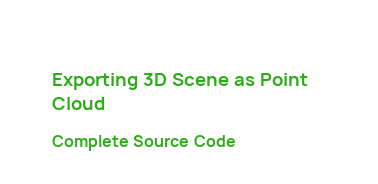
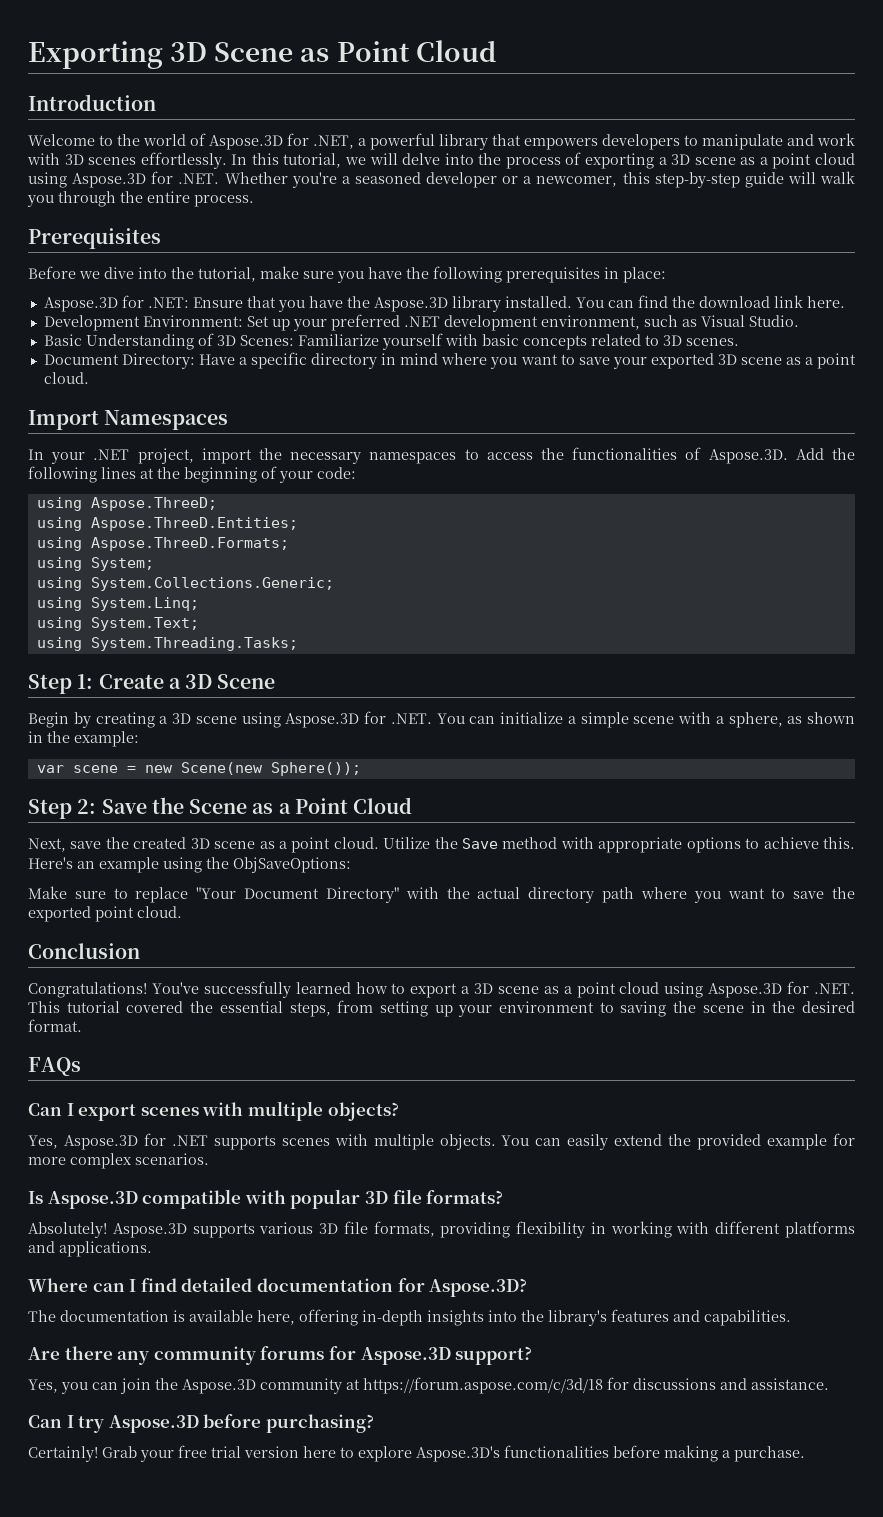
- Complete Source Code
+ Introduction
+ Welcome to the world of Aspose.3D for .NET, a powerful library that empowers developers to manipulate and work with 3D scenes effortlessly. In this tutorial, we will delve into the process of exporting a 3D scene as a point cloud using Aspose.3D for .NET. Whether you're a seasoned developer or a newcomer, this step-by-step guide will walk you through the entire process.
+ Prerequisites
+ Before we dive into the tutorial, make sure you have the following prerequisites in place:
+ Aspose.3D for .NET: Ensure that you have the Aspose.3D library installed. You can find the download link here.
+ Development Environment: Set up your preferred .NET development environment, such as Visual Studio.
+ Basic Understanding of 3D Scenes: Familiarize yourself with basic concepts related to 3D scenes.
+ Document Directory: Have a specific directory in mind where you want to save your exported 3D scene as a point cloud.
+ Import Namespaces
+ In your .NET project, import the necessary namespaces to access the functionalities of Aspose.3D. Add the following lines at the beginning of your code:
+ using Aspose.ThreeD;
+ using Aspose.ThreeD.Entities;
+ using Aspose.ThreeD.Formats;
+ using System;
+ using System.Collections.Generic;
+ using System.Linq;
+ using System.Text;
+ using System.Threading.Tasks;
+ Step 1: Create a 3D Scene
+ Begin by creating a 3D scene using Aspose.3D for .NET. You can initialize a simple scene with a sphere, as shown in the example:
+ var scene = new Scene(new Sphere());
+ Step 2: Save the Scene as a Point Cloud
+ Next, save the created 3D scene as a point cloud. Utilize the Save method with appropriate options to achieve this. Here's an example using the ObjSaveOptions:
+ Make sure to replace "Your Document Directory" with the actual directory path where you want to save the exported point cloud.
+ Conclusion
+ Congratulations! You've successfully learned how to export a 3D scene as a point cloud using Aspose.3D for .NET. This tutorial covered the essential steps, from setting up your environment to saving the scene in the desired format.
+ FAQs
+ Can I export scenes with multiple objects?
+ Yes, Aspose.3D for .NET supports scenes with multiple objects. You can easily extend the provided example for more complex scenarios.
+ Is Aspose.3D compatible with popular 3D file formats?
+ Absolutely! Aspose.3D supports various 3D file formats, providing flexibility in working with different platforms and applications.
+ Where can I find detailed documentation for Aspose.3D?
+ The documentation is available here, offering in-depth insights into the library's features and capabilities.
+ Are there any community forums for Aspose.3D support?
+ Yes, you can join the Aspose.3D community at https://forum.aspose.com/c/3d/18 for discussions and assistance.
+ Can I try Aspose.3D before purchasing?
+ Certainly! Grab your free trial version here to explore Aspose.3D's functionalities before making a purchase.

